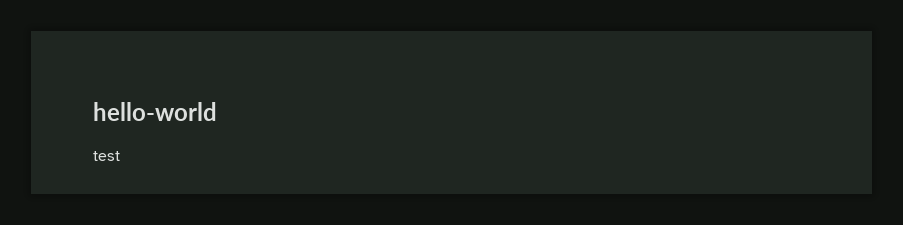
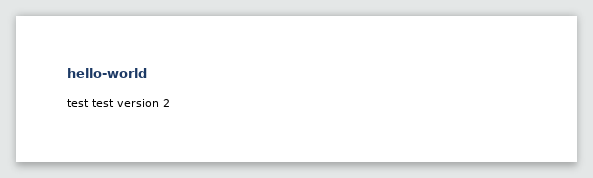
- test
+ test test version 2

